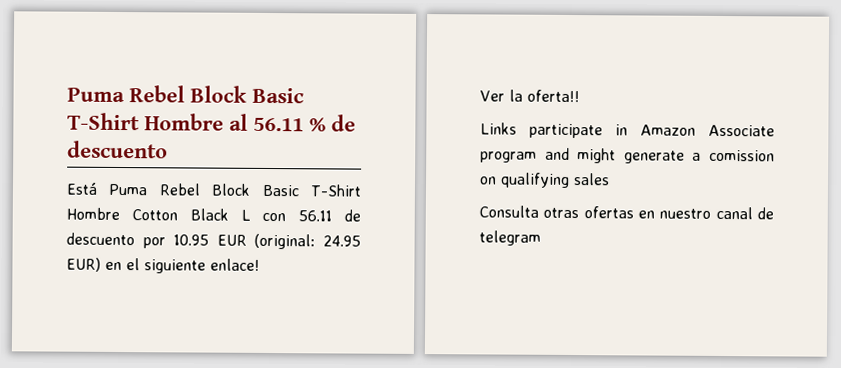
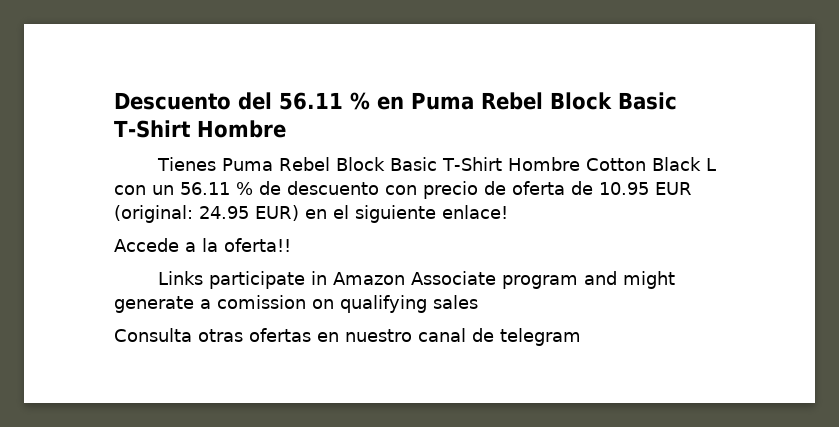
- Puma Rebel Block Basic T-Shirt Hombre al 56.11 % de descuento
- Está Puma Rebel Block Basic T-Shirt Hombre Cotton Black L con 56.11 de descuento por 10.95 EUR (original: 24.95 EUR) en el siguiente enlace!
+ Descuento del 56.11 % en Puma Rebel Block Basic T-Shirt Hombre
+ Tienes Puma Rebel Block Basic T-Shirt Hombre Cotton Black L con un 56.11 % de descuento con precio de oferta de 10.95 EUR (original: 24.95 EUR) en el siguiente enlace!
- Ver la oferta!!
+ Accede a la oferta!!

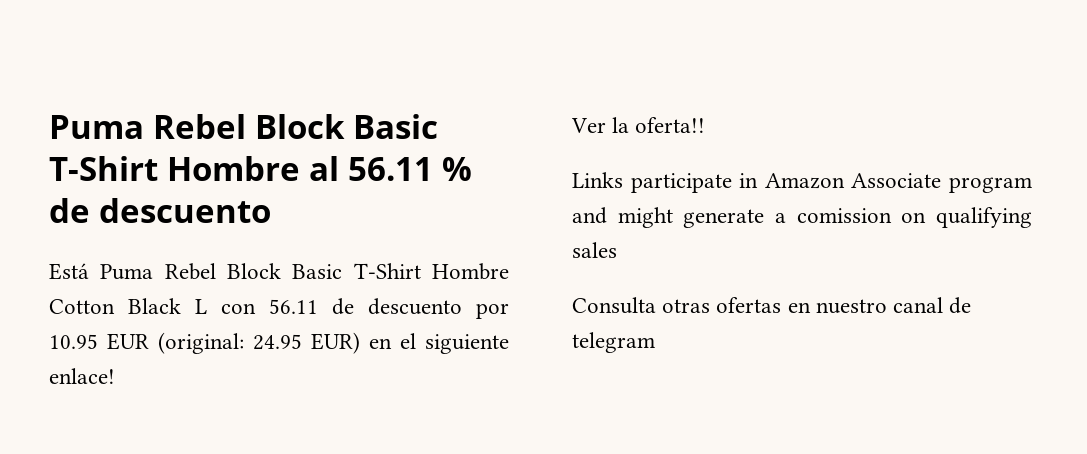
- Descuento del 56.11 % en Puma Rebel Block Basic T-Shirt Hombre
- Tienes Puma Rebel Block Basic T-Shirt Hombre Cotton Black L con un 56.11 % de descuento con precio de oferta de 10.95 EUR (original: 24.95 EUR) en el siguiente enlace!
+ Puma Rebel Block Basic T-Shirt Hombre al 56.11 % de descuento
+ Está Puma Rebel Block Basic T-Shirt Hombre Cotton Black L con 56.11 de descuento por 10.95 EUR (original: 24.95 EUR) en el siguiente enlace!
- Accede a la oferta!!
+ Ver la oferta!!

